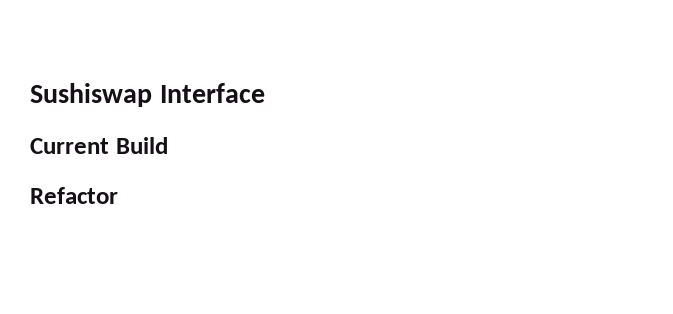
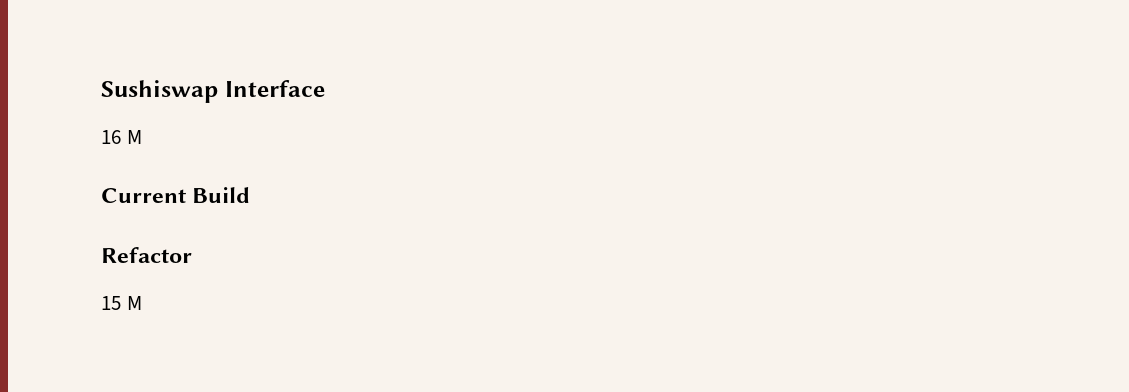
+ 16 M
+ 15 M

